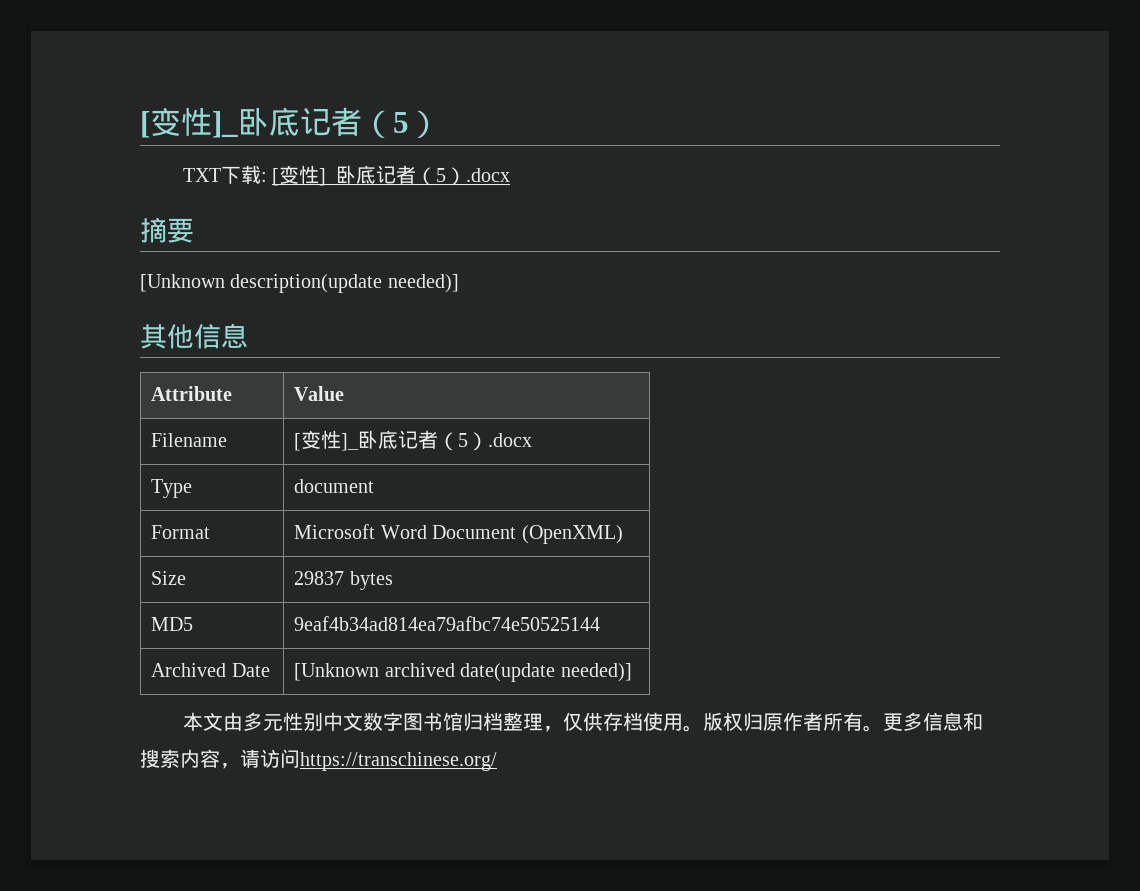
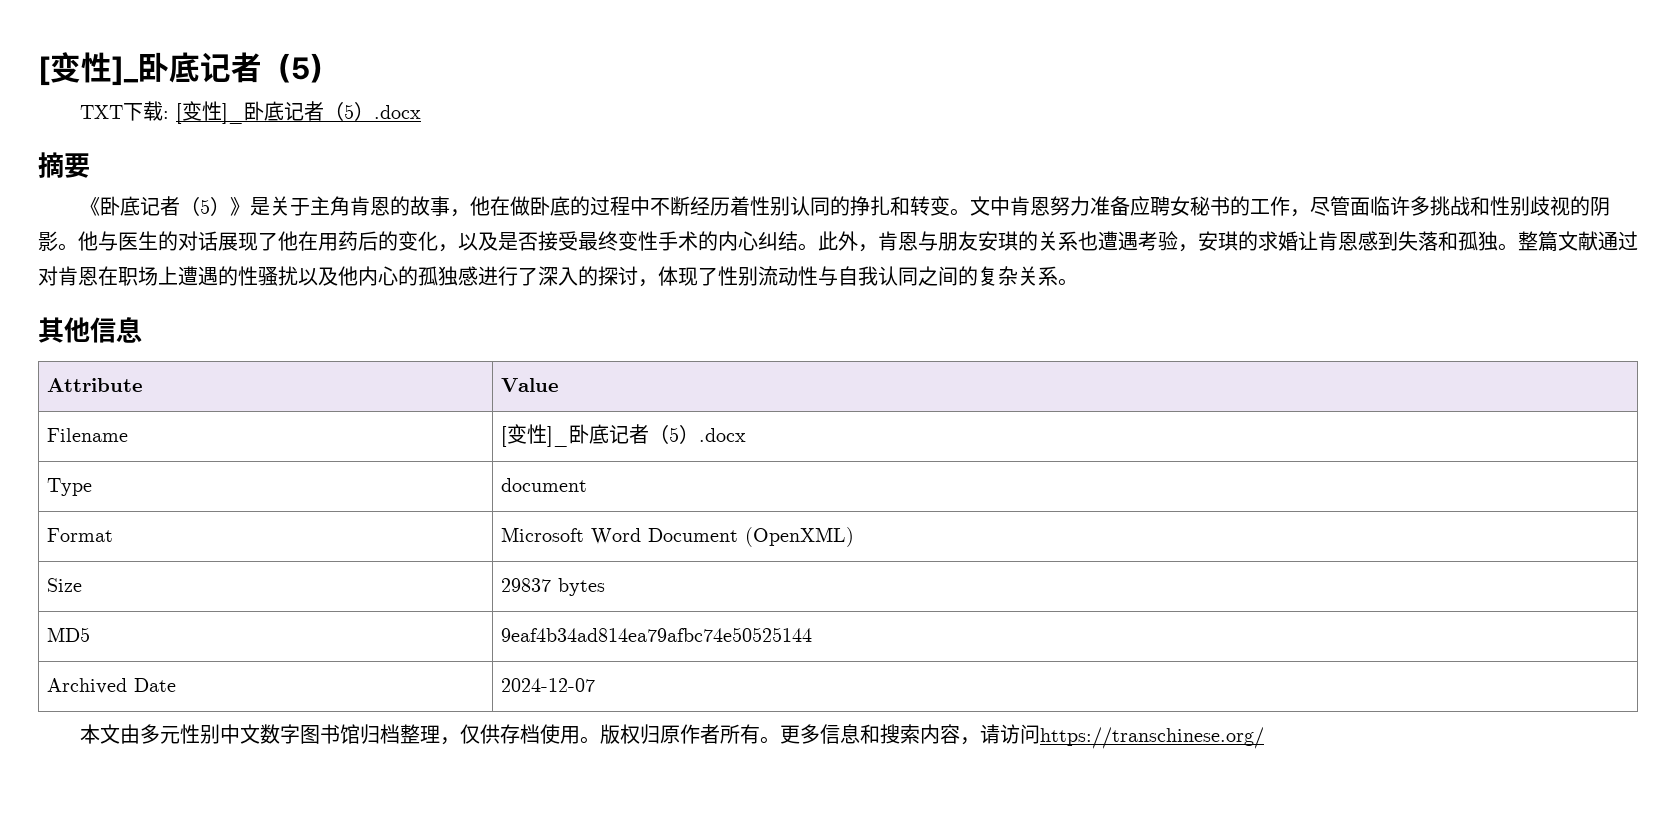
- [Unknown description(update needed)]
+ 《卧底记者（5）》是关于主角肯恩的故事，他在做卧底的过程中不断经历着性别认同的挣扎和转变。文中肯恩努力准备应聘女秘书的工作，尽管面临许多挑战和性别歧视的阴影。他与医生的对话展现了他在用药后的变化，以及是否接受最终变性手术的内心纠结。此外，肯恩与朋友安琪的关系也遭遇考验，安琪的求婚让肯恩感到失落和孤独。整篇文献通过对肯恩在职场上遭遇的性骚扰以及他内心的孤独感进行了深入的探讨，体现了性别流动性与自我认同之间的复杂关系。
- Archived Date | [Unknown archived date(update needed)]
+ Archived Date | 2024-12-07

